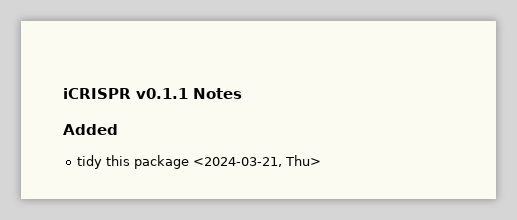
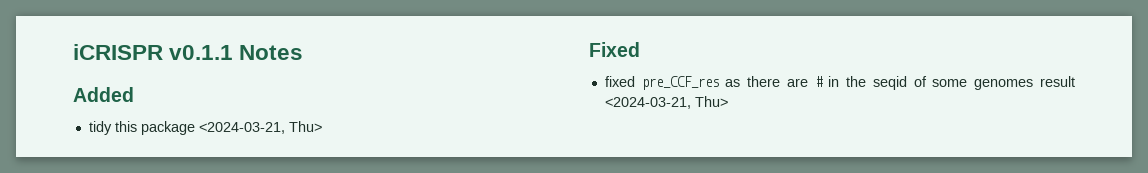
+ Fixed
+ fixed pre_CCF_res as there are # in the seqid of some genomes result <2024-03-21, Thu>

